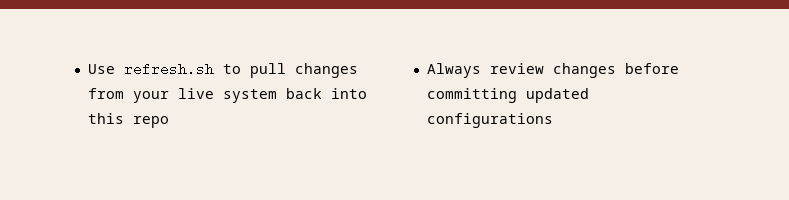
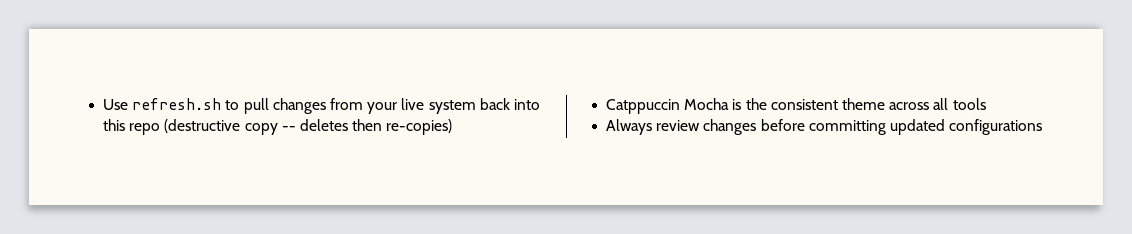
- Use refresh.sh to pull changes from your live system back into this repo
+ Use refresh.sh to pull changes from your live system back into this repo (destructive copy -- deletes then re-copies)
+ Catppuccin Mocha is the consistent theme across all tools

